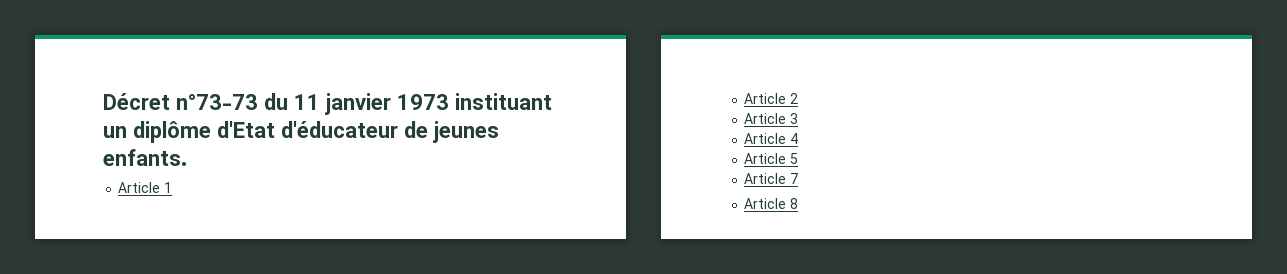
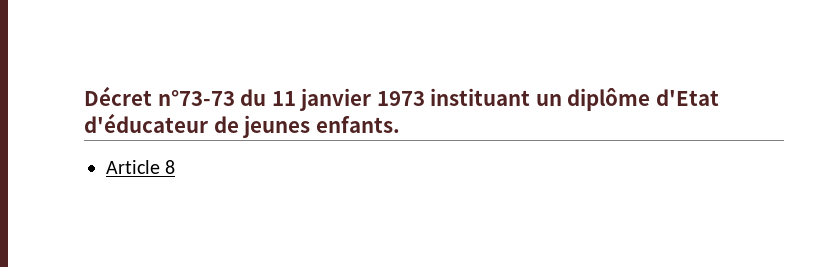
- Article 1
- Article 2
- Article 3
- Article 4
- Article 5
- Article 7

